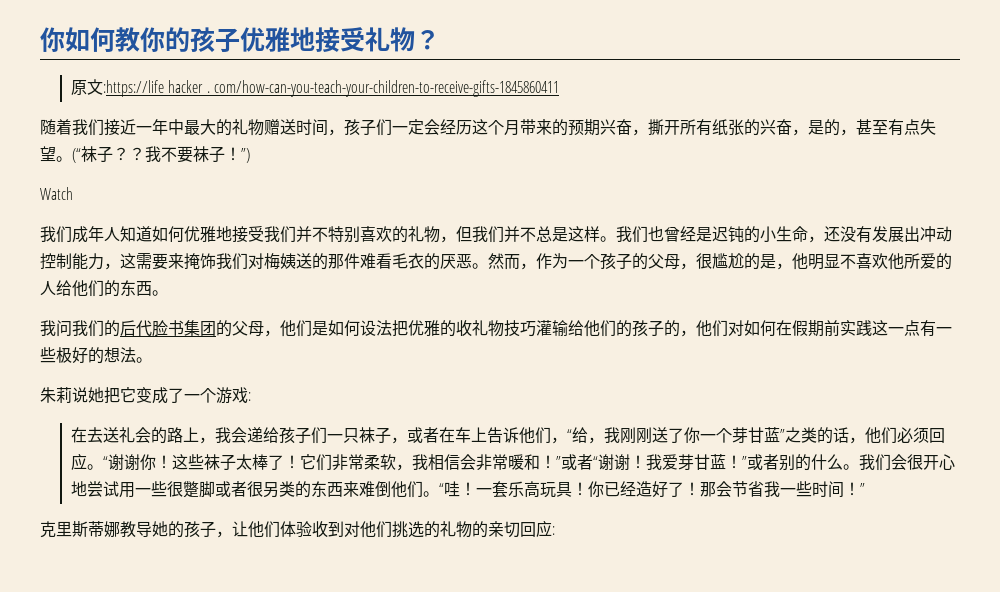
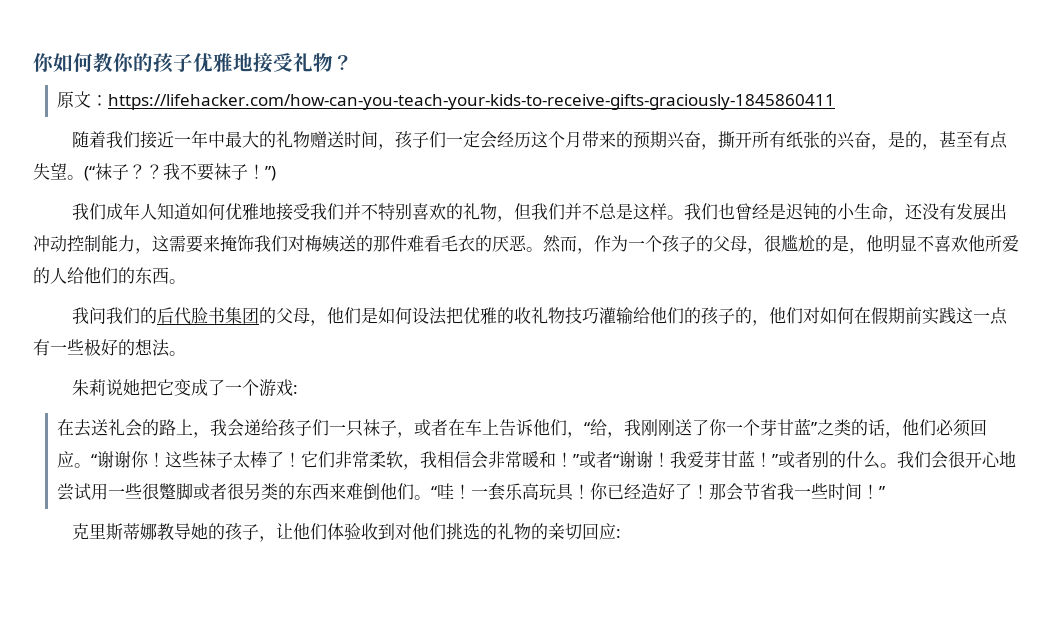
- 原文:https://life hacker . com/how-can-you-teach-your-children-to-receive-gifts-1845860411
+ 原文：https://lifehacker.com/how-can-you-teach-your-kids-to-receive-gifts-graciously-1845860411
- Watch

